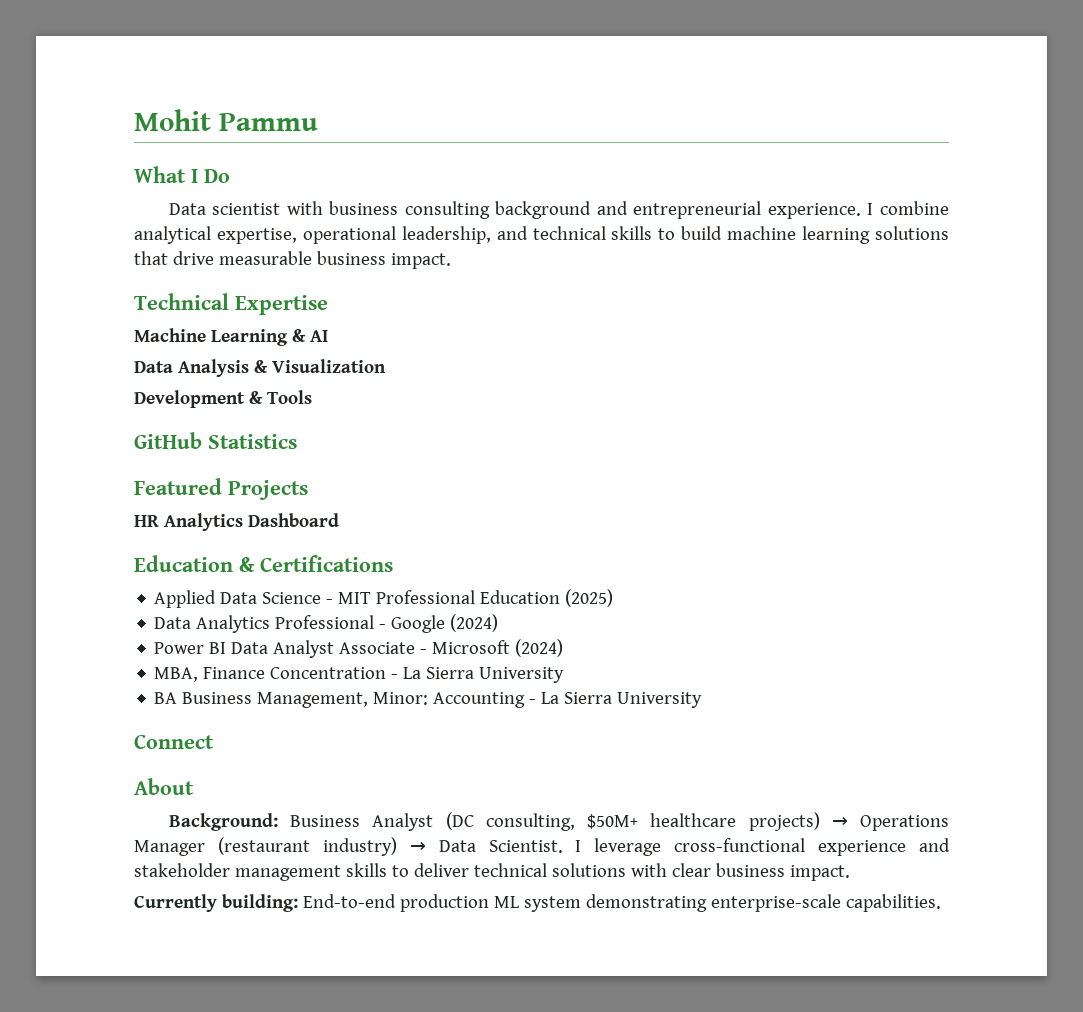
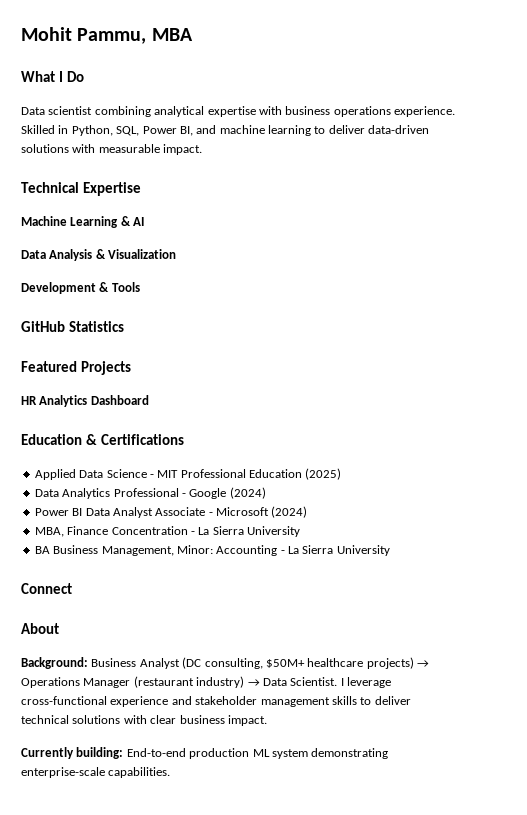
- Mohit Pammu
+ Mohit Pammu, MBA
- Data scientist with business consulting background and entrepreneurial experience. I combine analytical expertise, operational leadership, and technical skills to build machine learning solutions that drive measurable business impact.
+ Data scientist combining analytical expertise with business operations experience. Skilled in Python, SQL, Power BI, and machine learning to deliver data-driven solutions with measurable impact.

